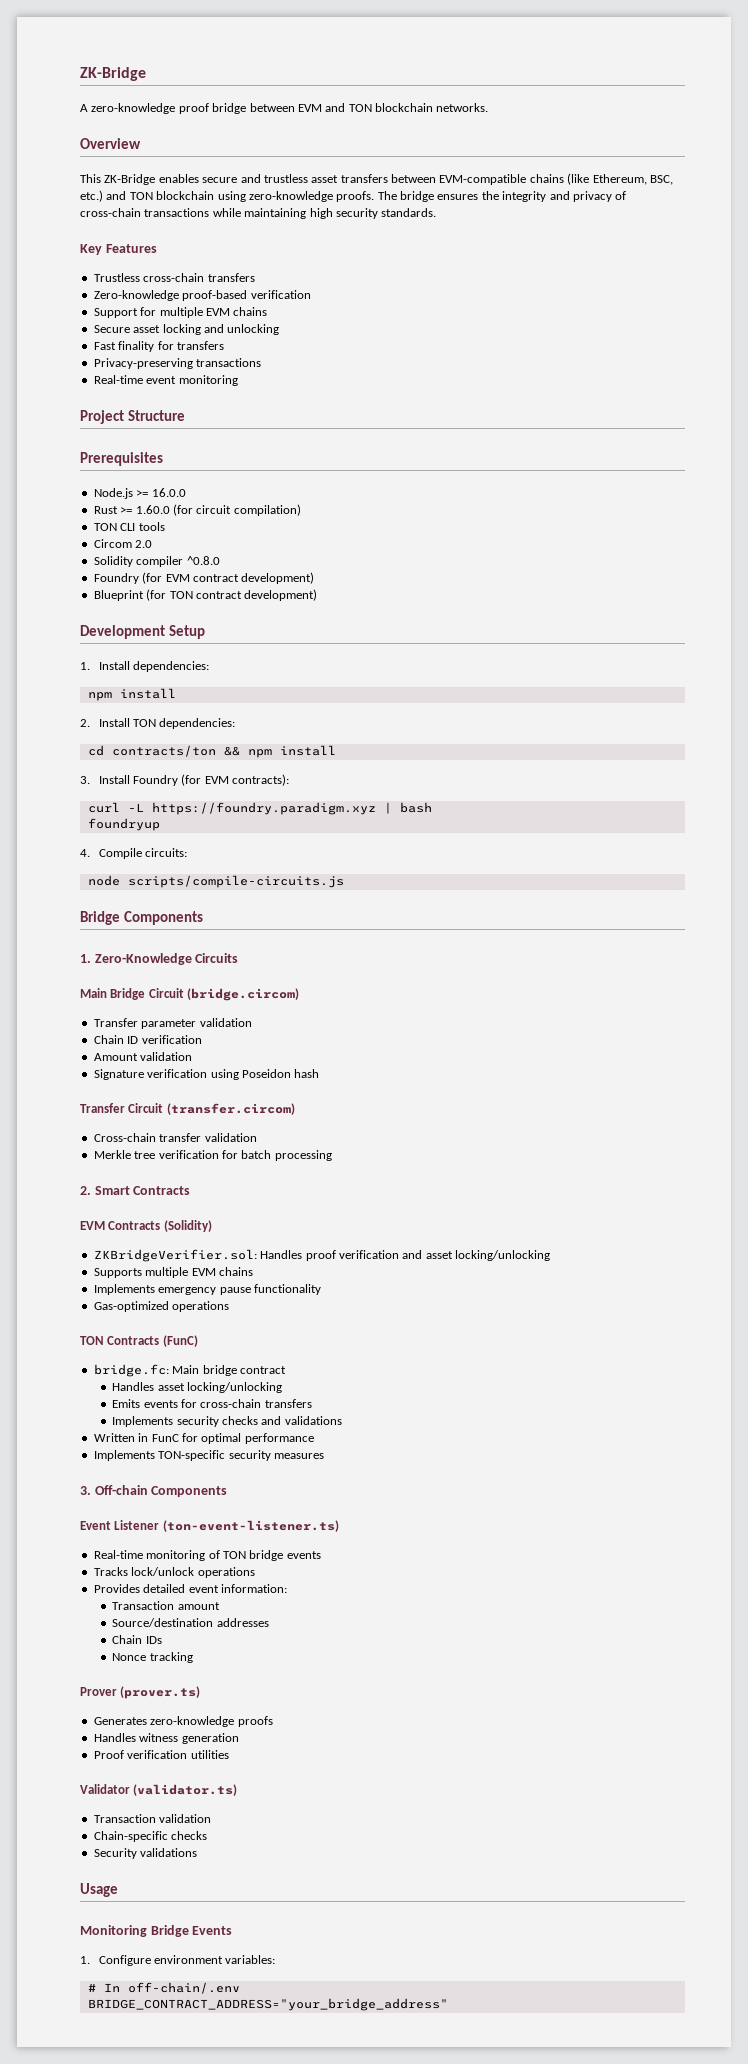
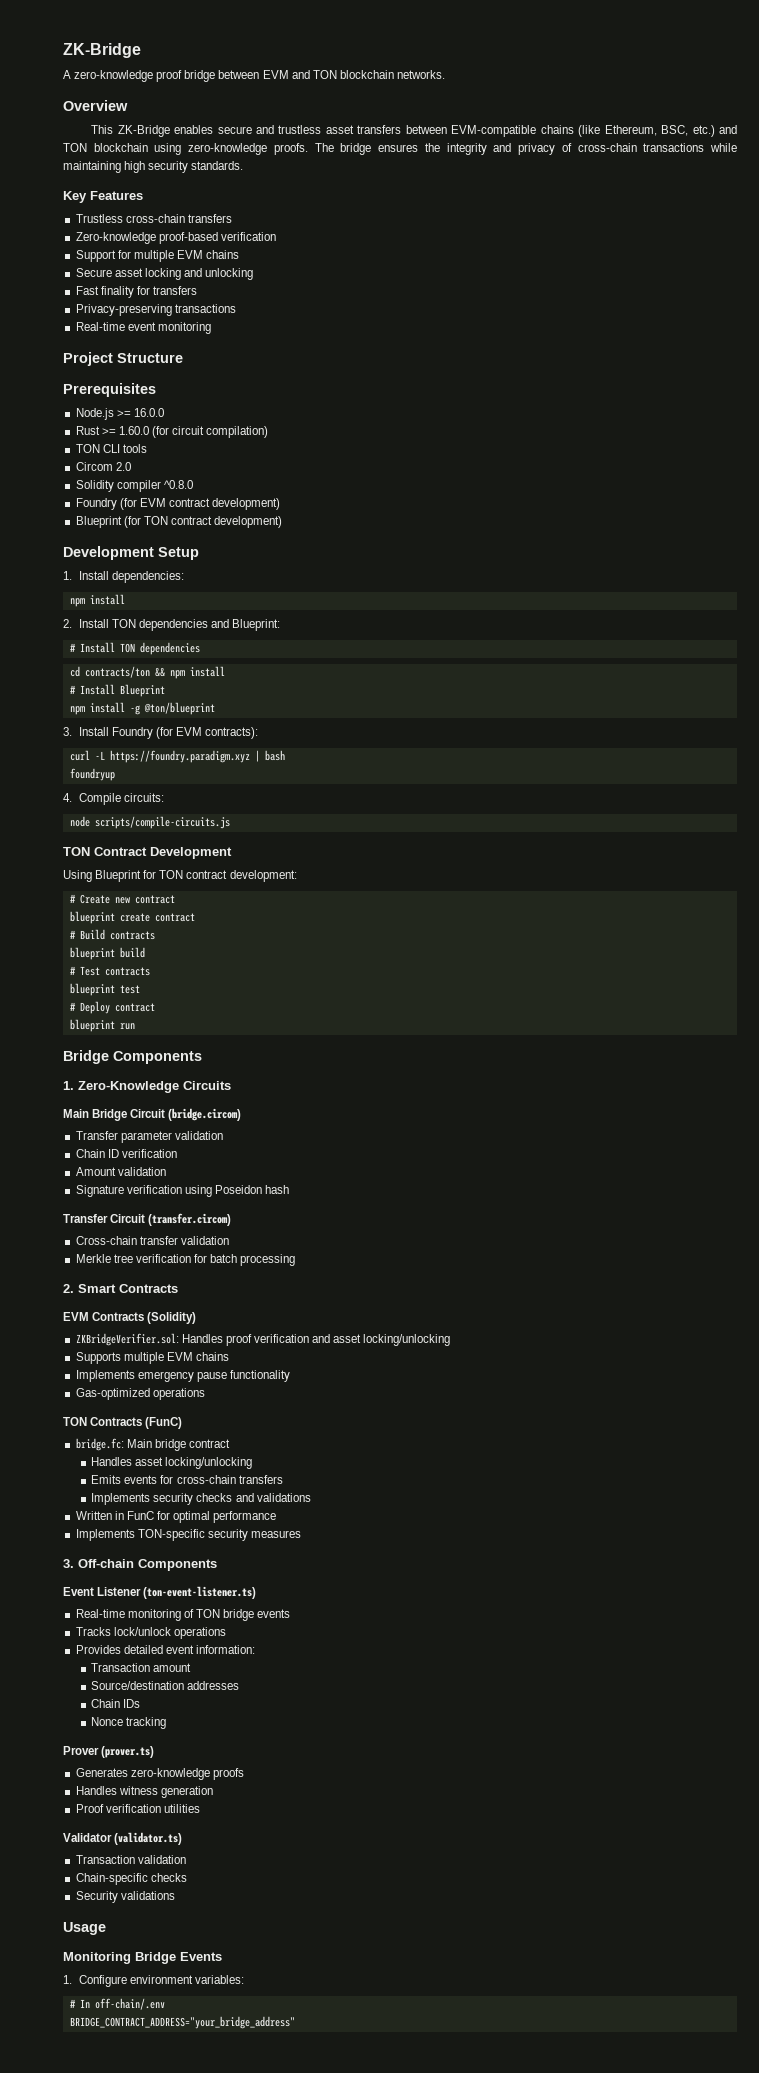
- 2. Install TON dependencies:
+ 2. Install TON dependencies and Blueprint:
+ # Install TON dependencies
+ # Install Blueprint
+ npm install -g @ton/blueprint
+ TON Contract Development
+ Using Blueprint for TON contract development:
+ # Create new contract
+ blueprint create contract
+ # Build contracts
+ blueprint build
+ # Test contracts
+ blueprint test
+ # Deploy contract
+ blueprint run

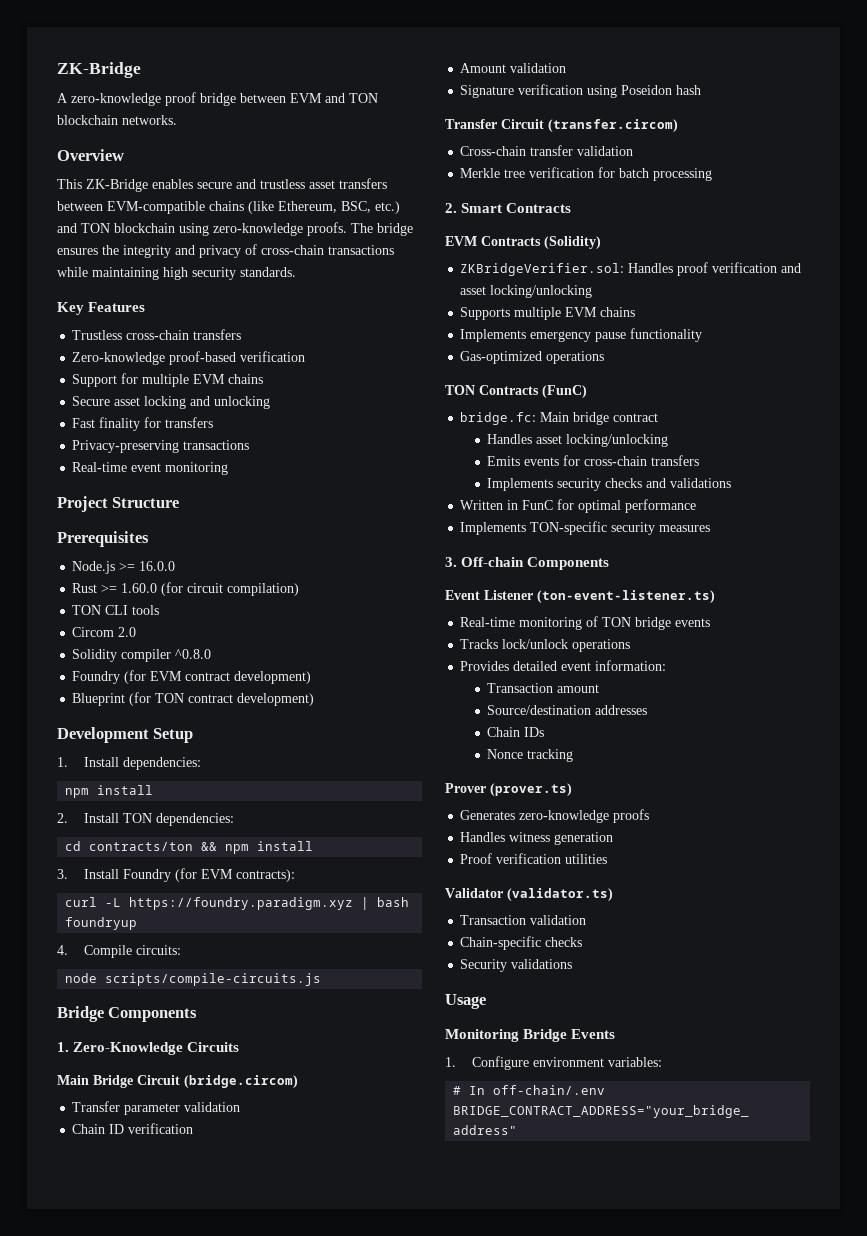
- 2. Install TON dependencies and Blueprint:
- # Install TON dependencies
+ 2. Install TON dependencies:
- # Install Blueprint
- npm install -g @ton/blueprint
- TON Contract Development
- Using Blueprint for TON contract development:
- # Create new contract
- blueprint create contract
- # Build contracts
- blueprint build
- # Test contracts
- blueprint test
- # Deploy contract
- blueprint run

